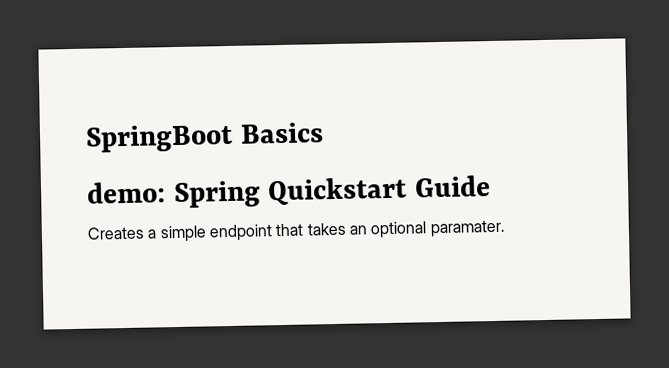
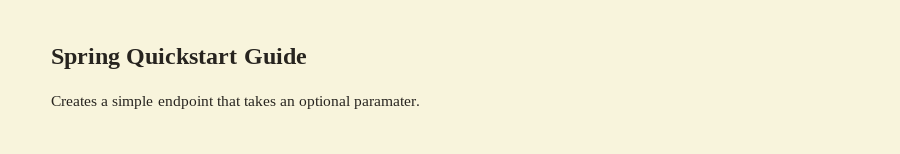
- SpringBoot Basics
- demo: Spring Quickstart Guide
+ Spring Quickstart Guide

